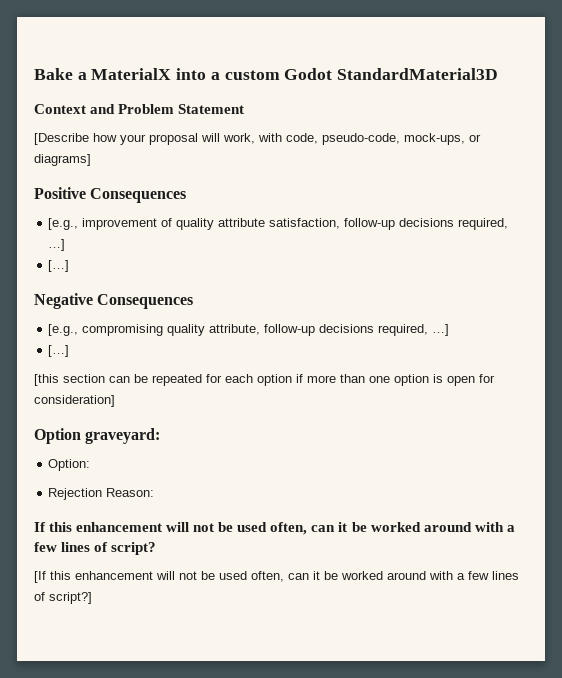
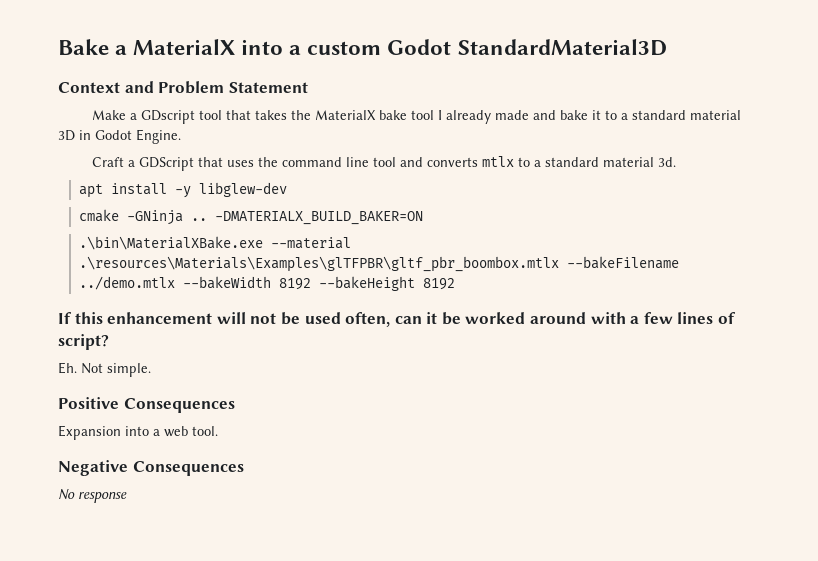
- [Describe how your proposal will work, with code, pseudo-code, mock-ups, or diagrams]
- Positive Consequences
- [e.g., improvement of quality attribute satisfaction, follow-up decisions required, …]
- […]
- Negative Consequences
- [e.g., compromising quality attribute, follow-up decisions required, …]
- […]
- [this section can be repeated for each option if more than one option is open for consideration]
- Option graveyard:
- Option:
- Rejection Reason:
+ Make a GDscript tool that takes the MaterialX bake tool I already made and bake it to a standard material 3D in Godot Engine.
+ Craft a GDScript that uses the command line tool and converts mtlx to a standard material 3d.
+ apt install -y libglew-dev
+ cmake -GNinja .. -DMATERIALX_BUILD_BAKER=ON
+ .\bin\MaterialXBake.exe --material .\resources\Materials\Examples\glTFPBR\gltf_pbr_boombox.mtlx --bakeFilename ../demo.mtlx --bakeWidth 8192 --bakeHeight 8192
- [If this enhancement will not be used often, can it be worked around with a few lines of script?]
+ Eh. Not simple.
+ Positive Consequences
+ Expansion into a web tool.
+ Negative Consequences
+ No response

